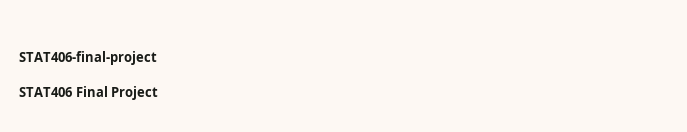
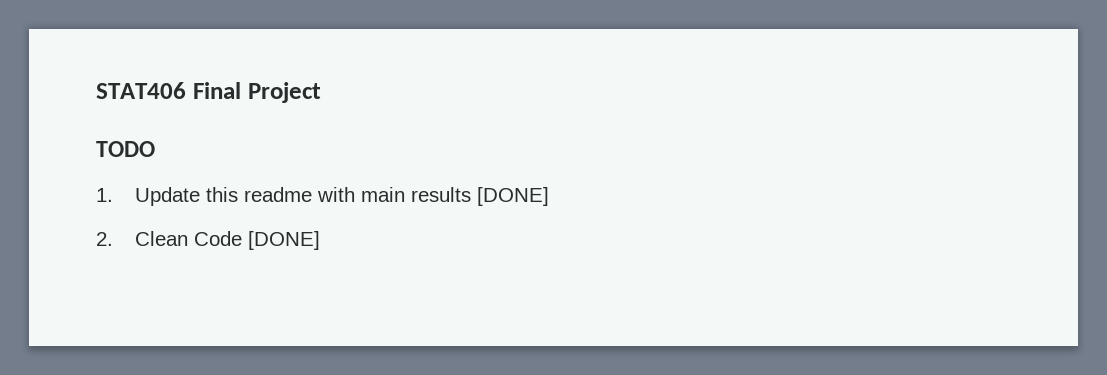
- STAT406-final-project
+ TODO
+ 1. Update this readme with main results [DONE]
+ 2. Clean Code [DONE]

